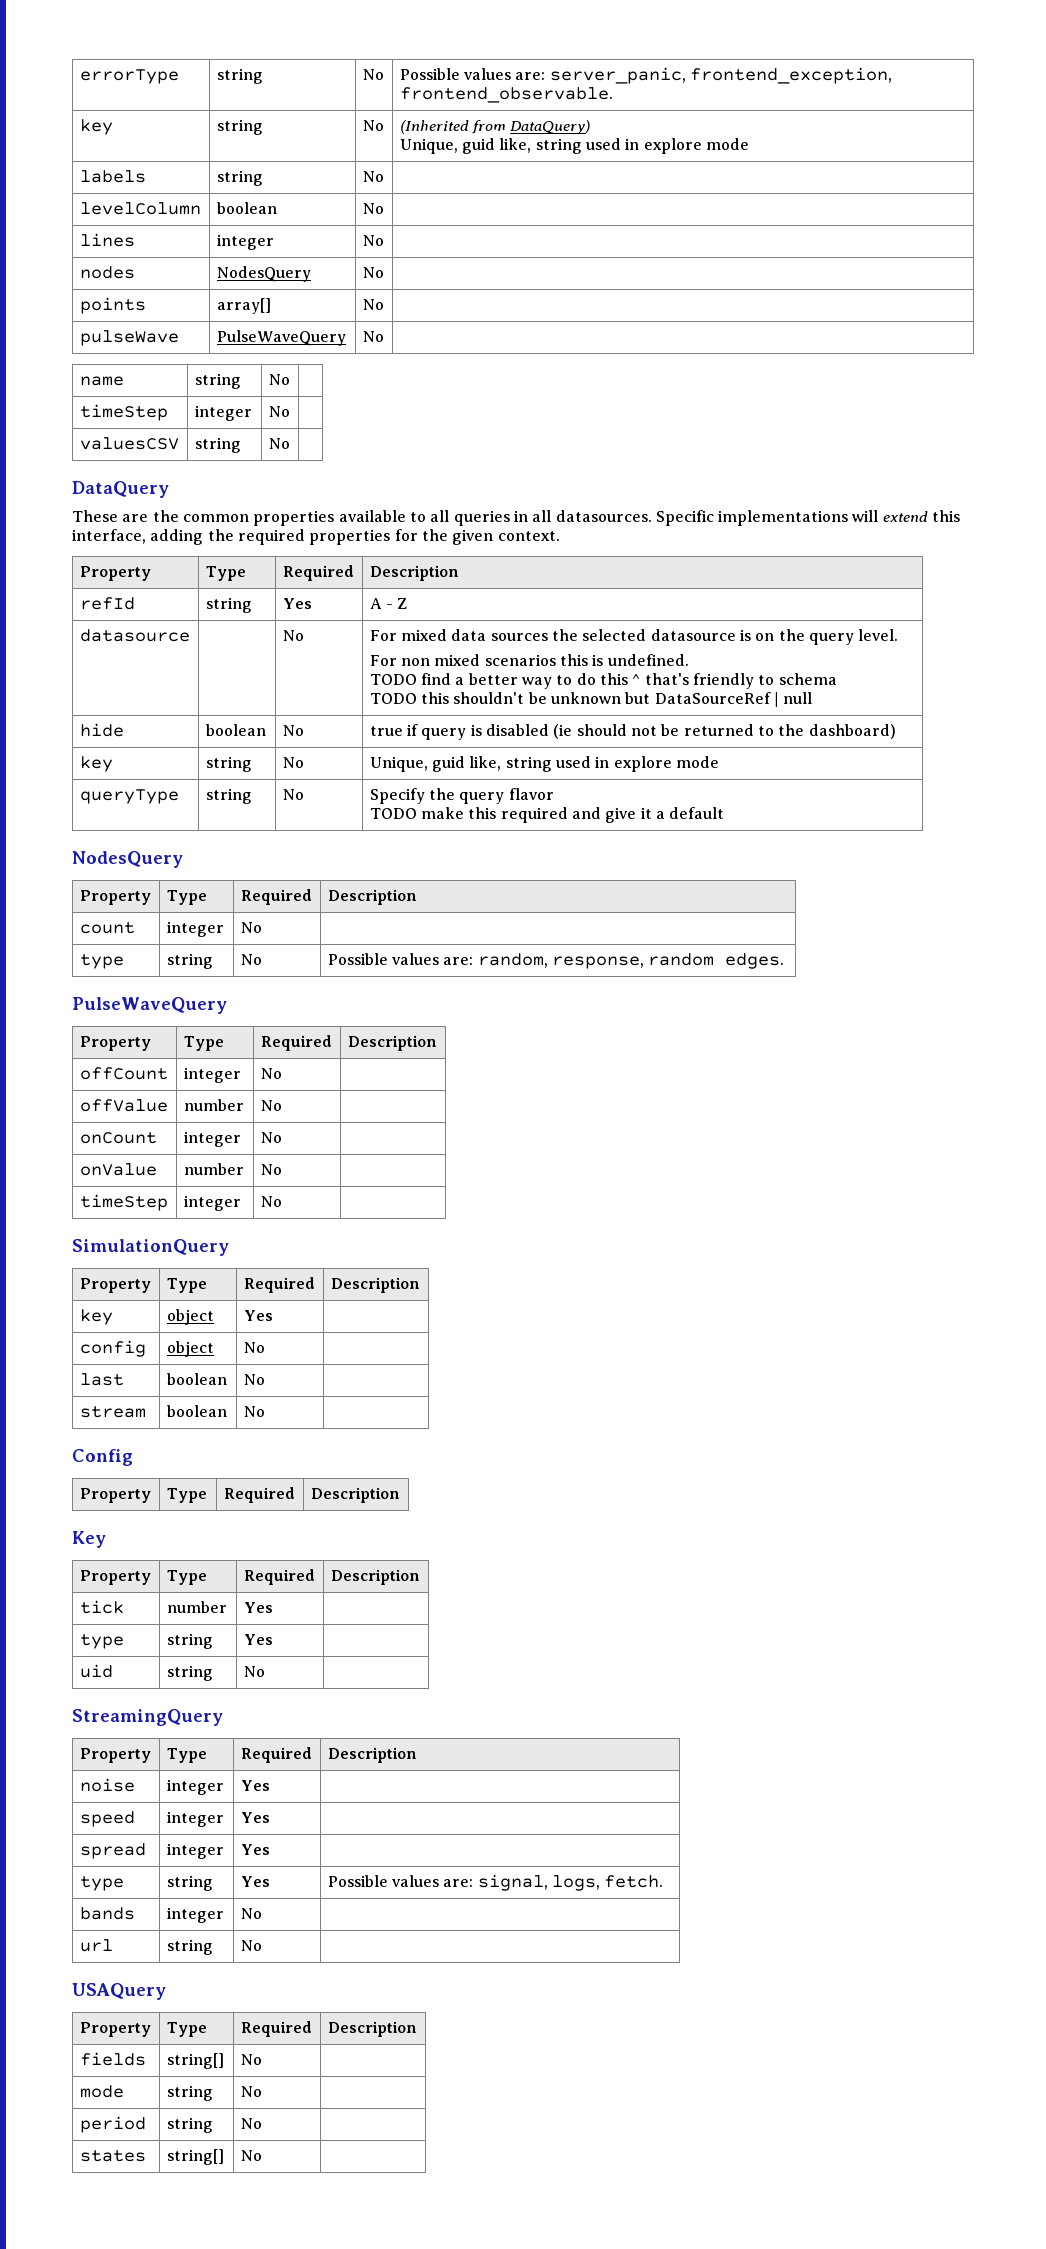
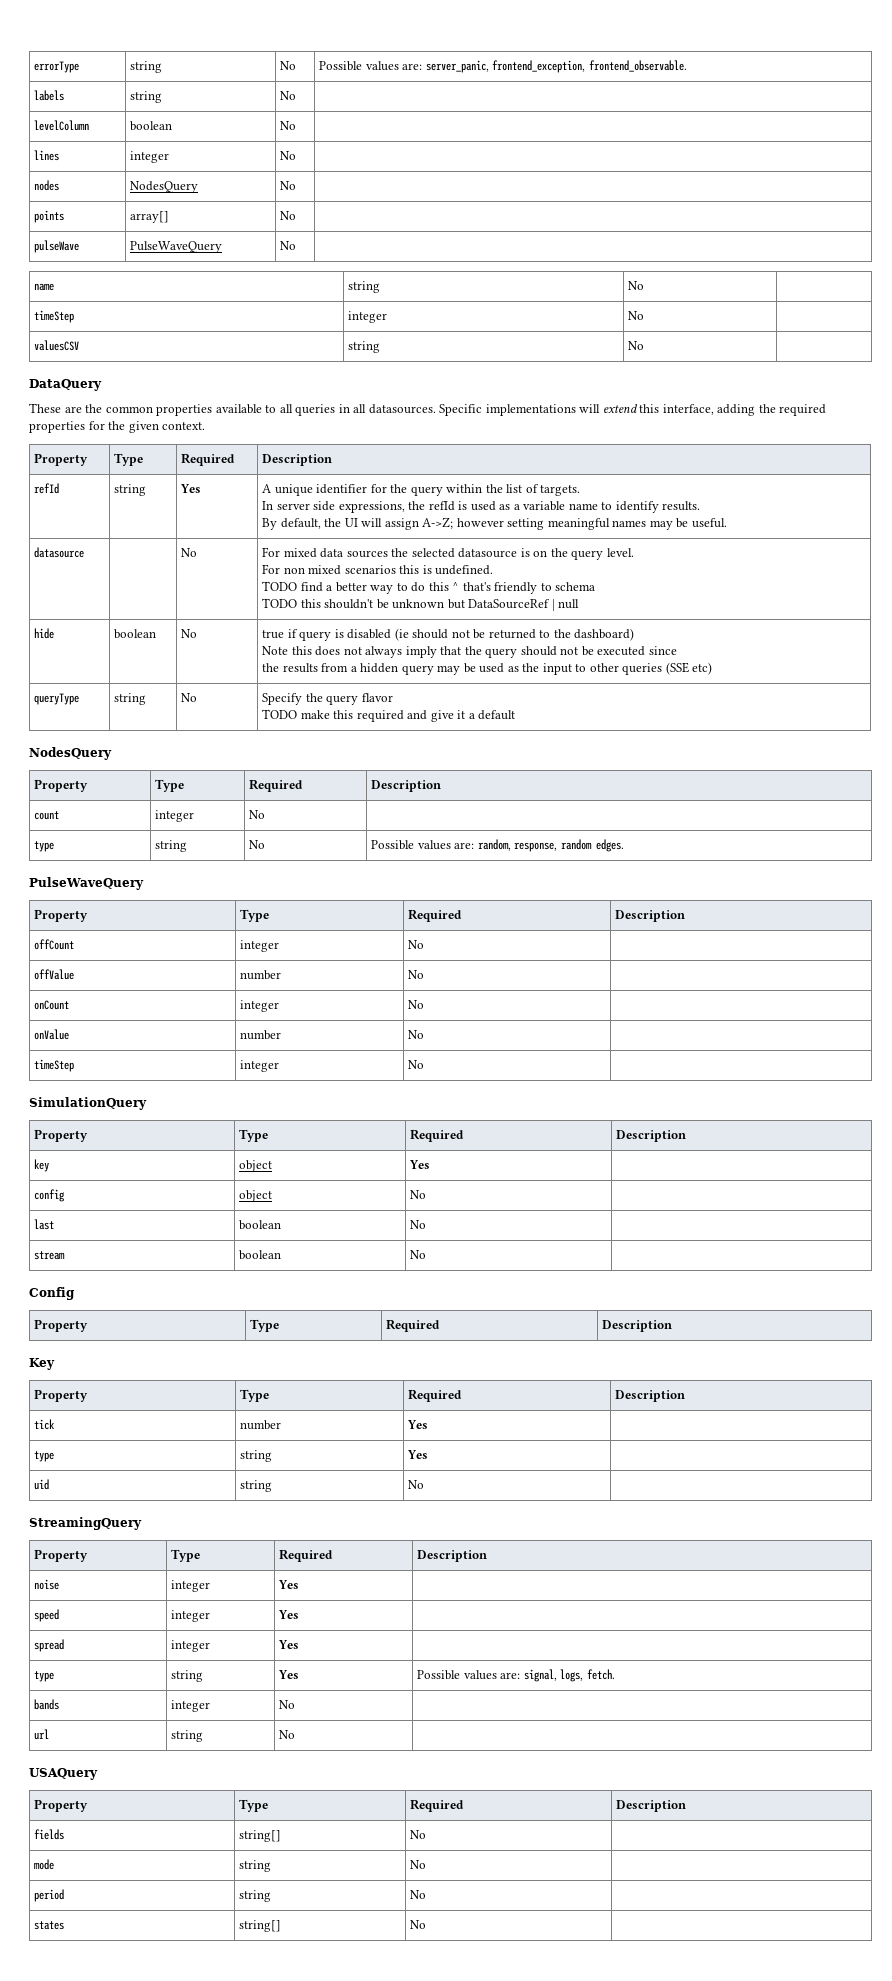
- key | string | No | (Inherited from DataQuery)
- Unique, guid like, string used in explore mode
- A - Z
+ A unique identifier for the query within the list of targets.
+ In server side expressions, the refId is used as a variable name to identify results.
+ By default, the UI will assign A->Z; however setting meaningful names may be useful.
- key | string | No | Unique, guid like, string used in explore mode
+ Note this does not always imply that the query should not be executed since
+ the results from a hidden query may be used as the input to other queries (SSE etc)

